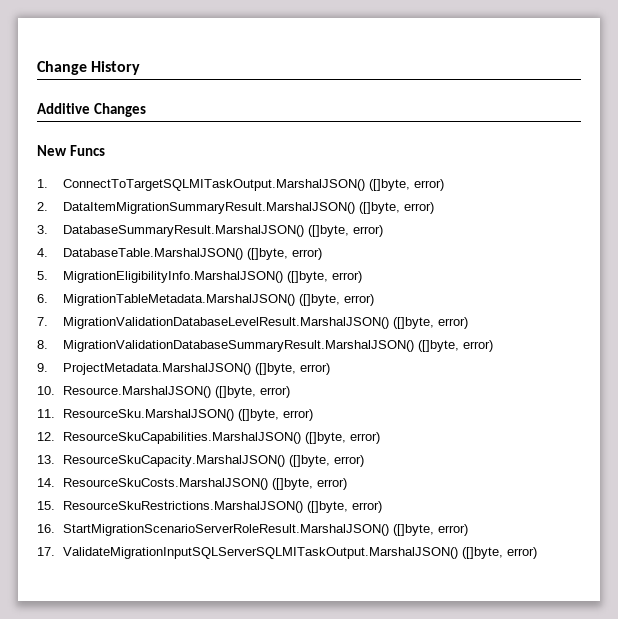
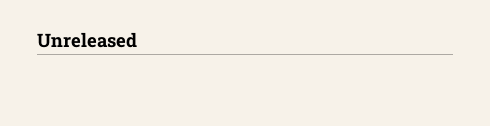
- Change History
- Additive Changes
- New Funcs
- 1. ConnectToTargetSQLMITaskOutput.MarshalJSON() ([]byte, error)
- 2. DataItemMigrationSummaryResult.MarshalJSON() ([]byte, error)
- 3. DatabaseSummaryResult.MarshalJSON() ([]byte, error)
- 4. DatabaseTable.MarshalJSON() ([]byte, error)
- 5. MigrationEligibilityInfo.MarshalJSON() ([]byte, error)
- 6. MigrationTableMetadata.MarshalJSON() ([]byte, error)
- 7. MigrationValidationDatabaseLevelResult.MarshalJSON() ([]byte, error)
- 8. MigrationValidationDatabaseSummaryResult.MarshalJSON() ([]byte, error)
- 9. ProjectMetadata.MarshalJSON() ([]byte, error)
- 10. Resource.MarshalJSON() ([]byte, error)
- 11. ResourceSku.MarshalJSON() ([]byte, error)
- 12. ResourceSkuCapabilities.MarshalJSON() ([]byte, error)
- 13. ResourceSkuCapacity.MarshalJSON() ([]byte, error)
- 14. ResourceSkuCosts.MarshalJSON() ([]byte, error)
- 15. ResourceSkuRestrictions.MarshalJSON() ([]byte, error)
- 16. StartMigrationScenarioServerRoleResult.MarshalJSON() ([]byte, error)
- 17. ValidateMigrationInputSQLServerSQLMITaskOutput.MarshalJSON() ([]byte, error)
+ Unreleased

